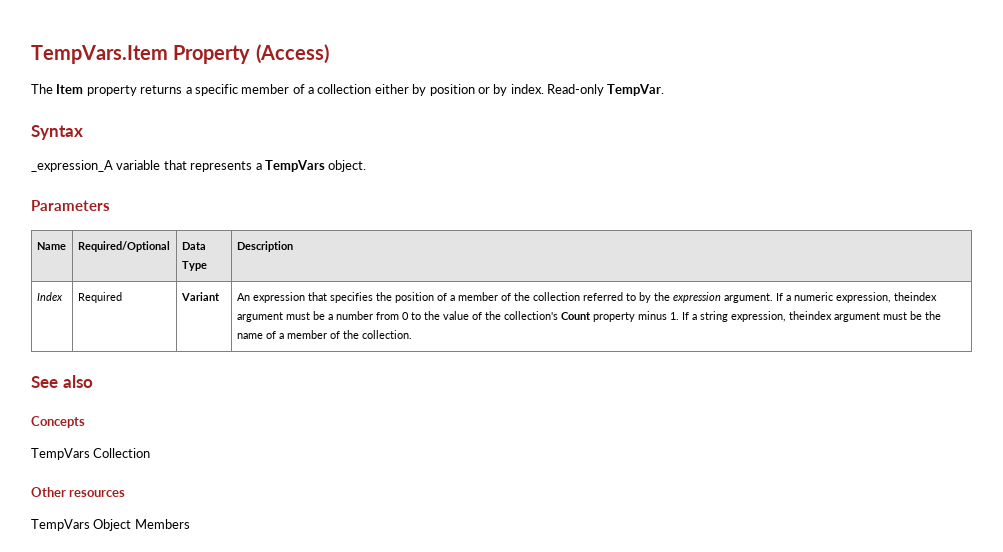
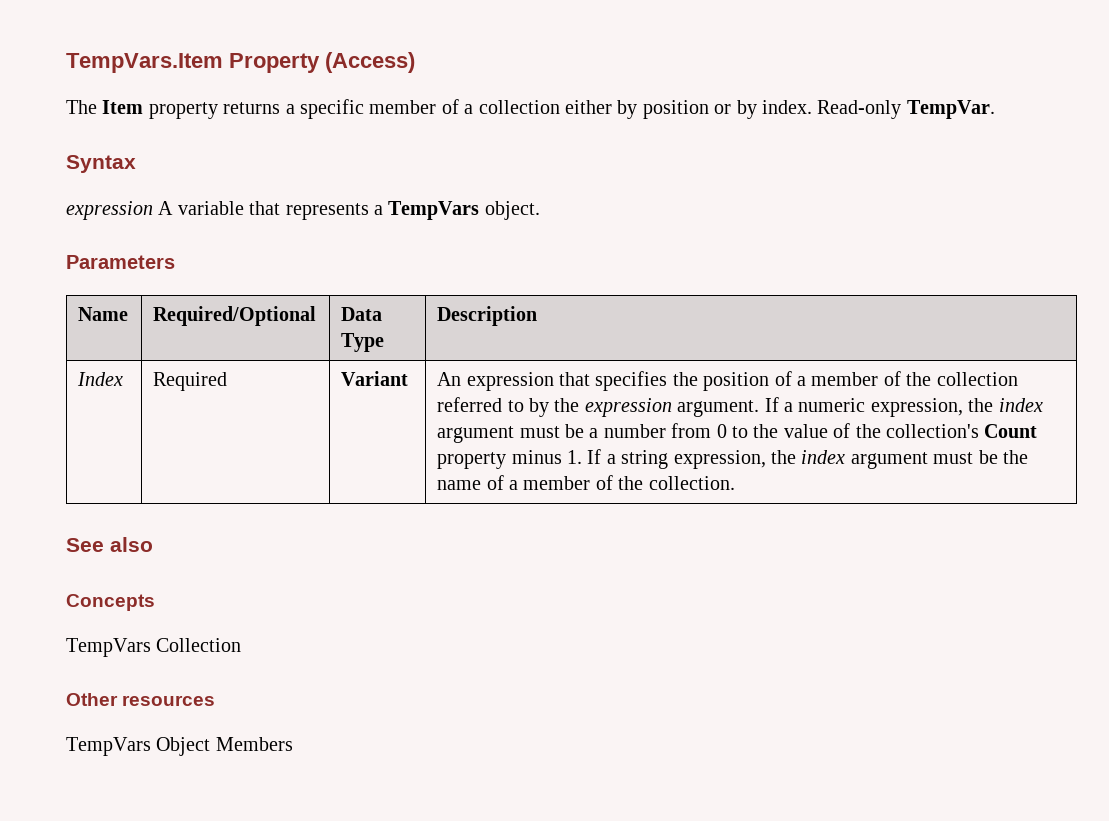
- _expression_A variable that represents a TempVars object.
+ expression A variable that represents a TempVars object.
- If a numeric expression, theindex argument must be a number from 0 to the value of the collection's Count property minus 1. If a string expression, theindex argument must be the name of a member of the collection.
+ If a numeric expression, the index argument must be a number from 0 to the value of the collection's Count property minus 1. If a string expression, the index argument must be the name of a member of the collection.

